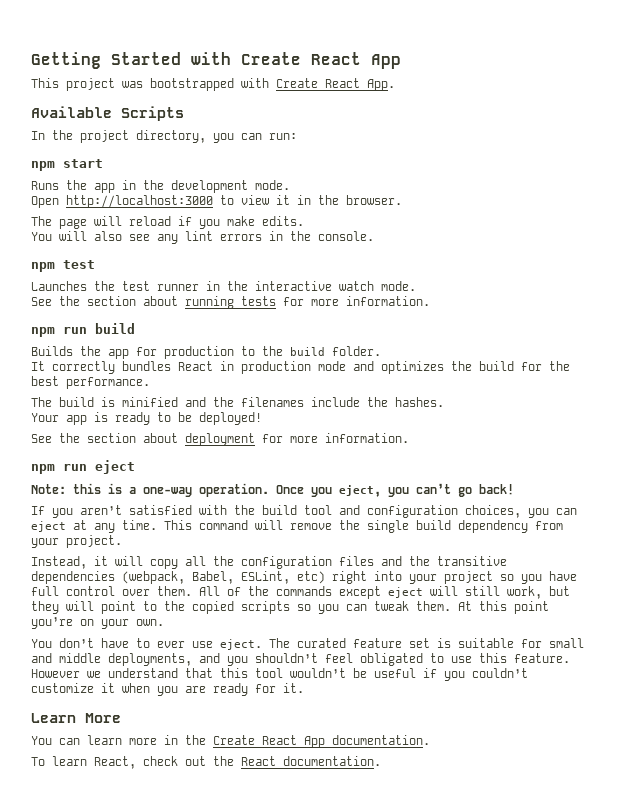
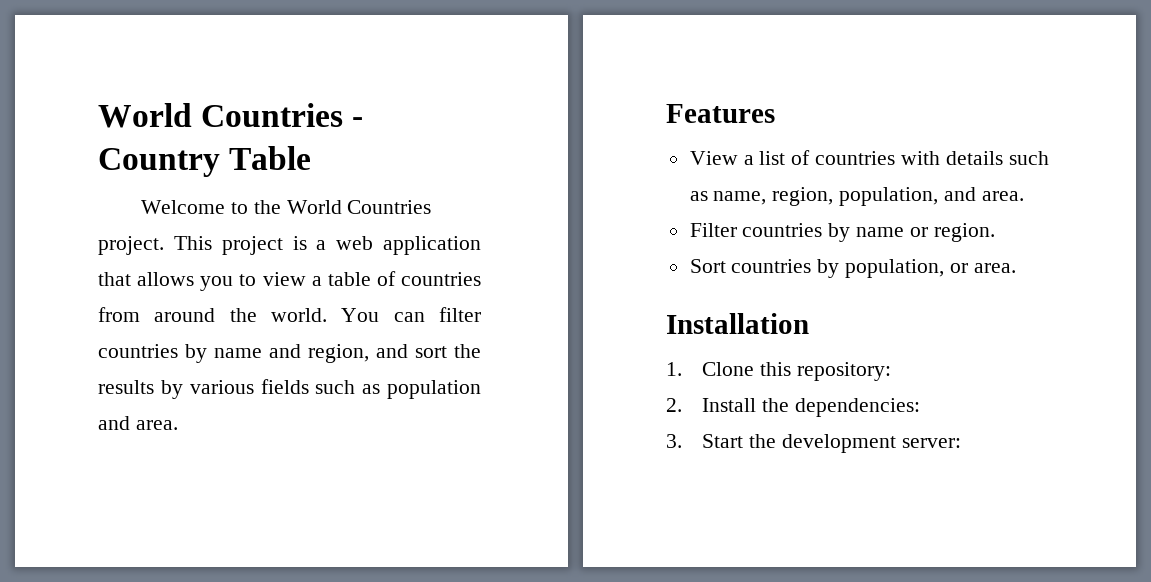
- Getting Started with Create React App
- This project was bootstrapped with Create React App.
- Available Scripts
- In the project directory, you can run:
- npm start
- Runs the app in the development mode.
- Open http://localhost:3000 to view it in the browser.
- The page will reload if you make edits.
- You will also see any lint errors in the console.
- npm test
- Launches the test runner in the interactive watch mode.
- See the section about running tests for more information.
- npm run build
- Builds the app for production to the build folder.
- It correctly bundles React in production mode and optimizes the build for the best performance.
- The build is minified and the filenames include the hashes.
- Your app is ready to be deployed!
- See the section about deployment for more information.
- npm run eject
- Note: this is a one-way operation. Once you eject, you can’t go back!
- If you aren’t satisfied with the build tool and configuration choices, you can eject at any time. This command will remove the single build dependency from your project.
- Instead, it will copy all the configuration files and the transitive dependencies (webpack, Babel, ESLint, etc) right into your project so you have full control over them. All of the commands except eject will still work, but they will point to the copied scripts so you can tweak them. At this point you’re on your own.
- You don’t have to ever use eject. The curated feature set is suitable for small and middle deployments, and you shouldn’t feel obligated to use this feature. However we understand that this tool wouldn’t be useful if you couldn’t customize it when you are ready for it.
- Learn More
- You can learn more in the Create React App documentation.
- To learn React, check out the React documentation.
+ World Countries - Country Table
+ Welcome to the World Countries project. This project is a web application that allows you to view a table of countries from around the world. You can filter countries by name and region, and sort the results by various fields such as population and area.
+ Features
+ View a list of countries with details such as name, region, population, and area.
+ Filter countries by name or region.
+ Sort countries by population, or area.
+ Installation
+ 1. Clone this repository:
+ 2. Install the dependencies:
+ 3. Start the development server:

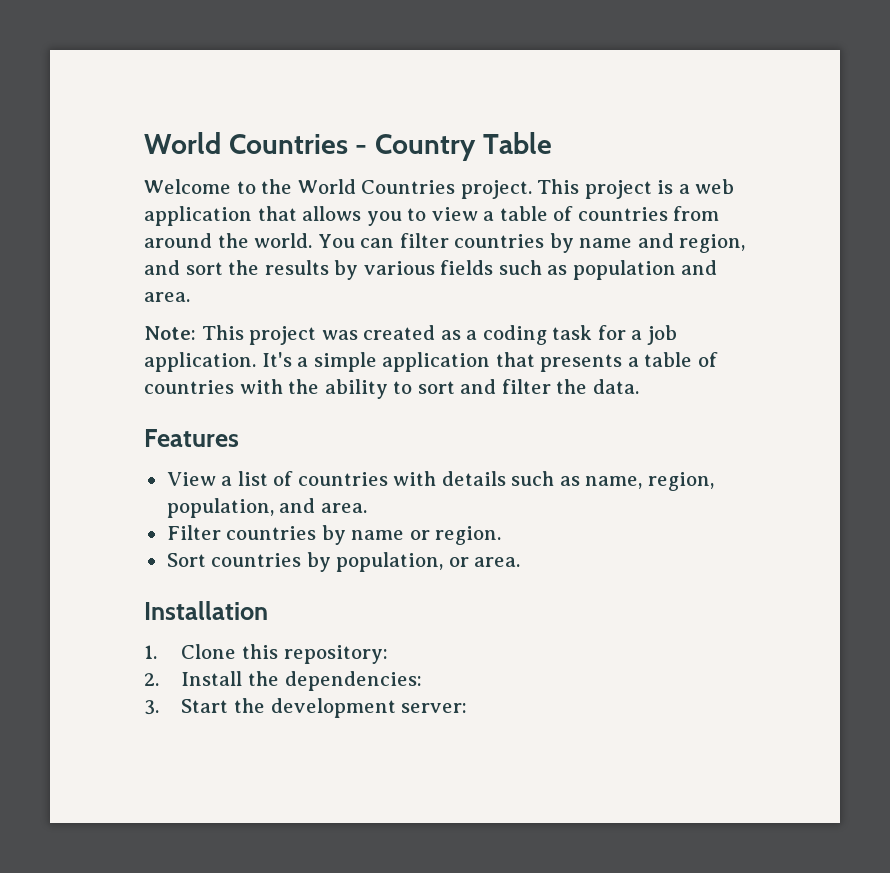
+ Note: This project was created as a coding task for a job application. It's a simple application that presents a table of countries with the ability to sort and filter the data.

